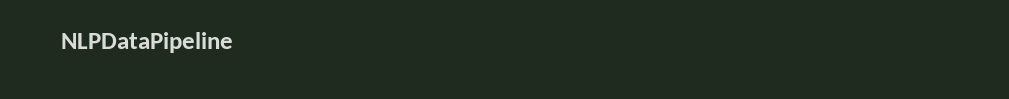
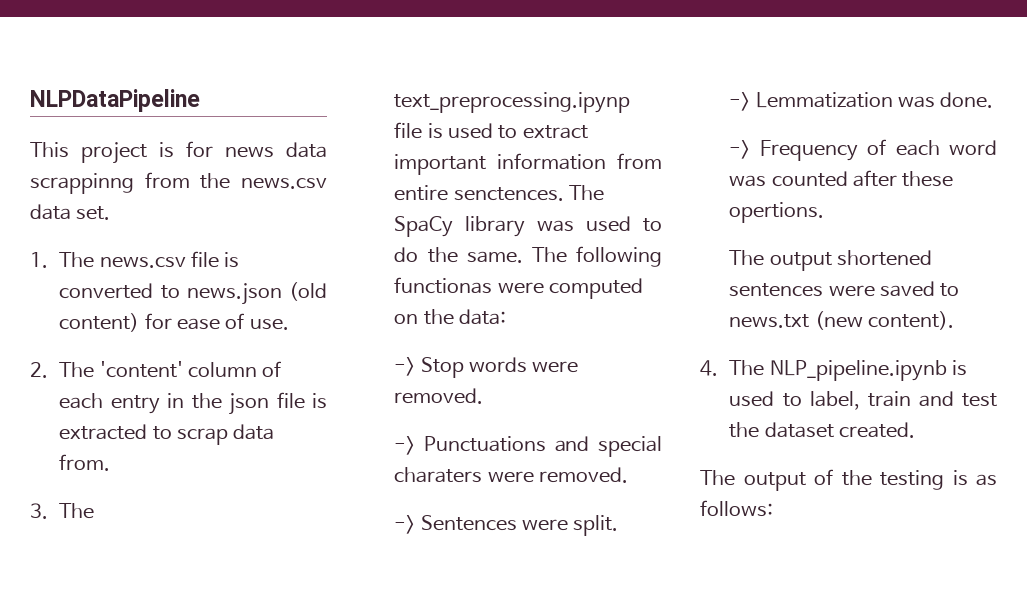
+ This project is for news data scrappinng from the news.csv data set.
+ 1. The news.csv file is converted to news.json (old content) for ease of use.
+ 2. The 'content' column of each entry in the json file is extracted to scrap data from.
+ 3. The text_preprocessing.ipynp file is used to extract important information from entire senctences. The SpaCy library was used to do the same. The following functionas were computed on the data:
+ -> Stop words were removed.
+ -> Punctuations and special charaters were removed.
+ -> Sentences were split.
+ -> Lemmatization was done.
+ -> Frequency of each word was counted after these opertions.
+ The output shortened sentences were saved to news.txt (new content).
+ 4. The NLP_pipeline.ipynb is used to label, train and test the dataset created.
+ The output of the testing is as follows:

